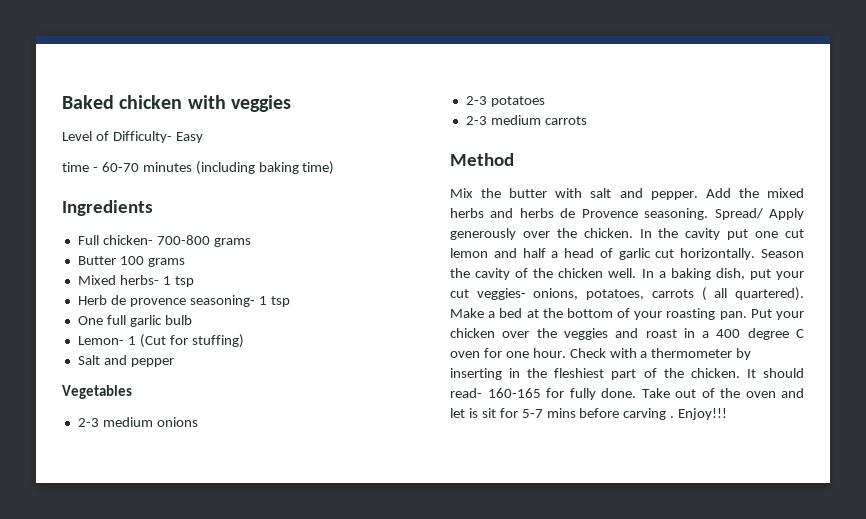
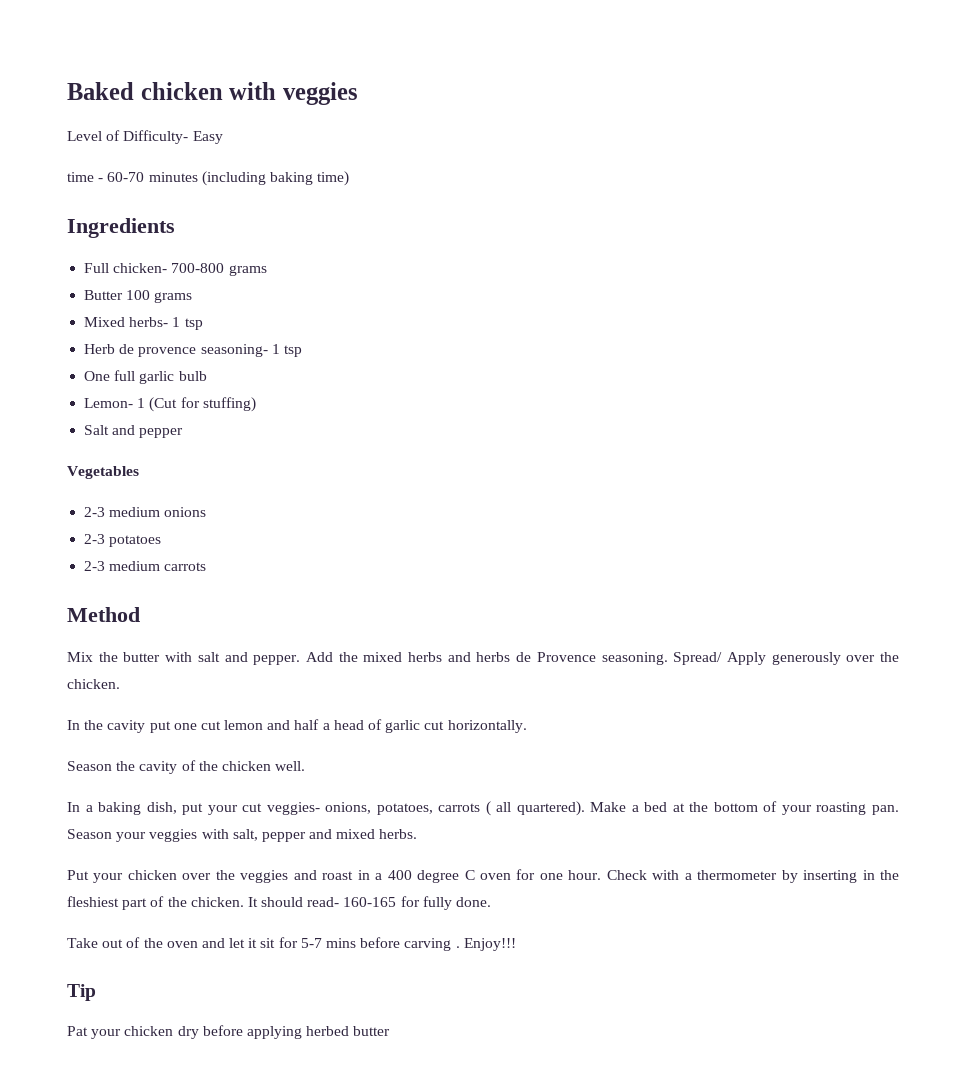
- Spread/ Apply generously over the chicken. In the cavity put one cut lemon and half a head of garlic cut horizontally. Season the cavity of the chicken well. In a baking dish, put your cut veggies- onions, potatoes, carrots ( all quartered).
+ Spread/ Apply generously over the chicken.
+ In the cavity put one cut lemon and half a head of garlic cut horizontally.
+ Season the cavity of the chicken well.
+ In a baking dish, put your cut veggies- onions, potatoes, carrots ( all quartered).
- Make a bed at the bottom of your roasting pan. Put your chicken over the veggies and roast in a 400 degree C oven for one hour.
+ Make a bed at the bottom of your roasting pan. Season your veggies with salt, pepper and mixed herbs.
+ Put your chicken over the veggies and roast in a 400 degree C oven for one hour.
- It should read- 160-165 for fully done. Take out of the oven and let is sit for 5-7 mins before carving .
+ It should read- 160-165 for fully done.
+ Take out of the oven and let it sit for 5-7 mins before carving .
+ Tip
+ Pat your chicken dry before applying herbed butter

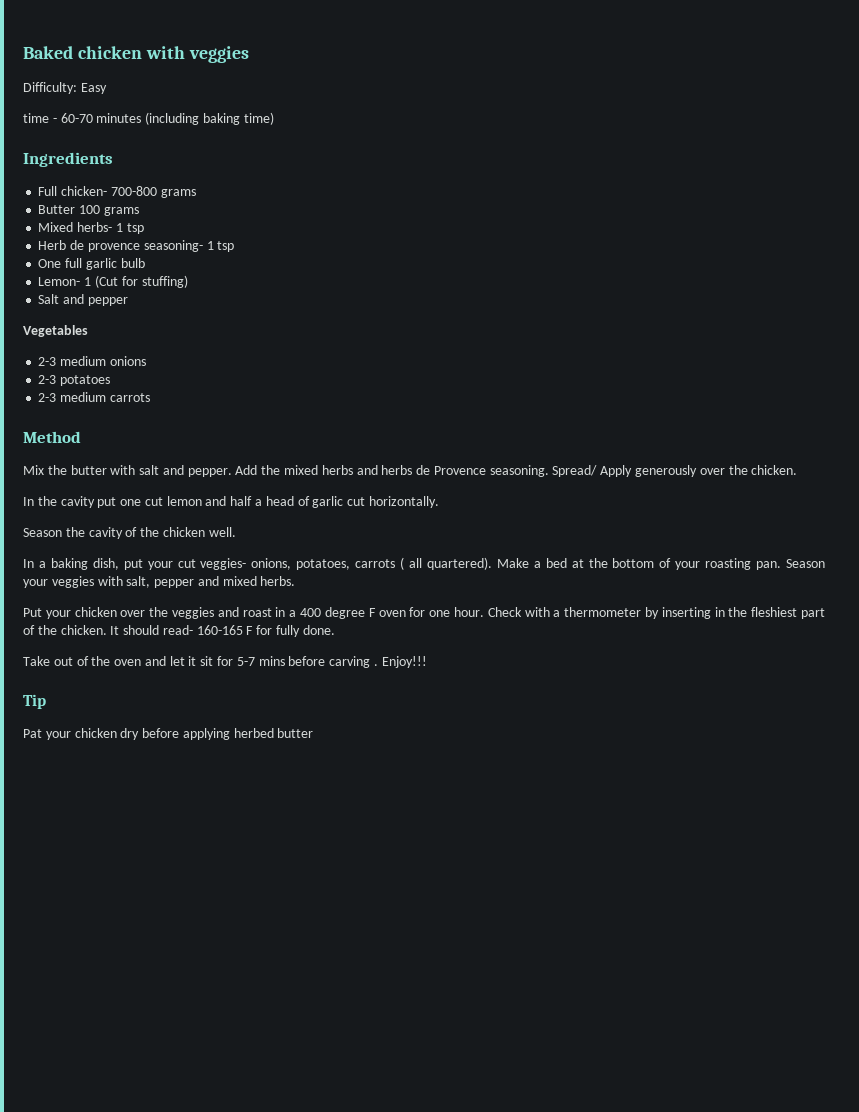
- Level of Difficulty- Easy
+ Difficulty: Easy
- Put your chicken over the veggies and roast in a 400 degree C oven for one hour.
+ Put your chicken over the veggies and roast in a 400 degree F oven for one hour.
- It should read- 160-165 for fully done.
+ It should read- 160-165 F for fully done.

